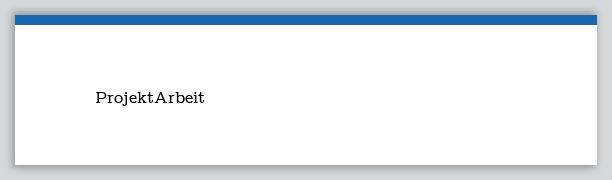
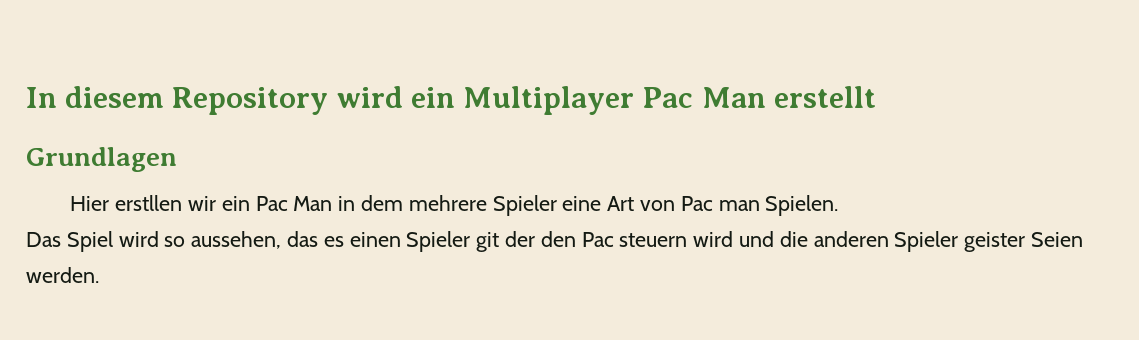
- ProjektArbeit
+ In diesem Repository wird ein Multiplayer Pac Man erstellt
+ Grundlagen
+ Hier erstllen wir ein Pac Man in dem mehrere Spieler eine Art von Pac man Spielen.
+ Das Spiel wird so aussehen, das es einen Spieler git der den Pac steuern wird und die anderen Spieler geister Seien werden.

